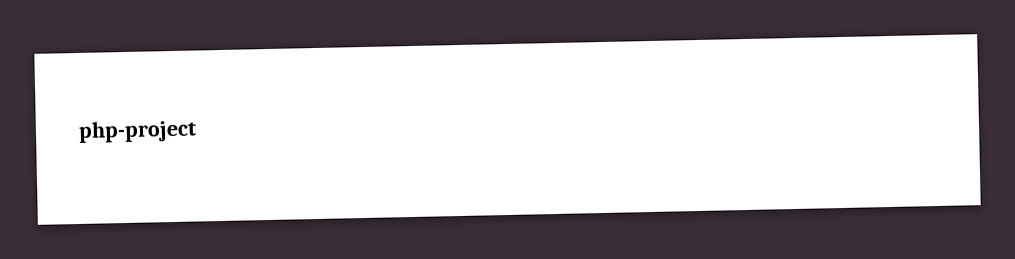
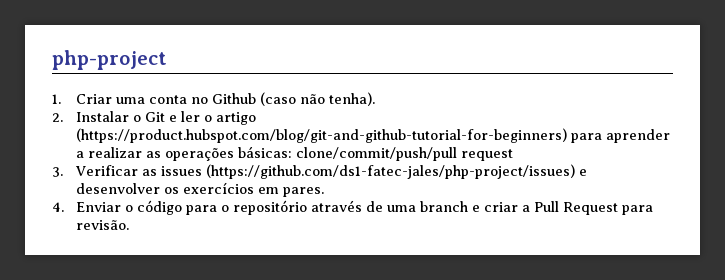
+ 1. Criar uma conta no Github (caso não tenha).
+ 2. Instalar o Git e ler o artigo (https://product.hubspot.com/blog/git-and-github-tutorial-for-beginners) para aprender a realizar as operações básicas: clone/commit/push/pull request
+ 3. Verificar as issues (https://github.com/ds1-fatec-jales/php-project/issues) e desenvolver os exercícios em pares.
+ 4. Enviar o código para o repositório através de uma branch e criar a Pull Request para revisão.

